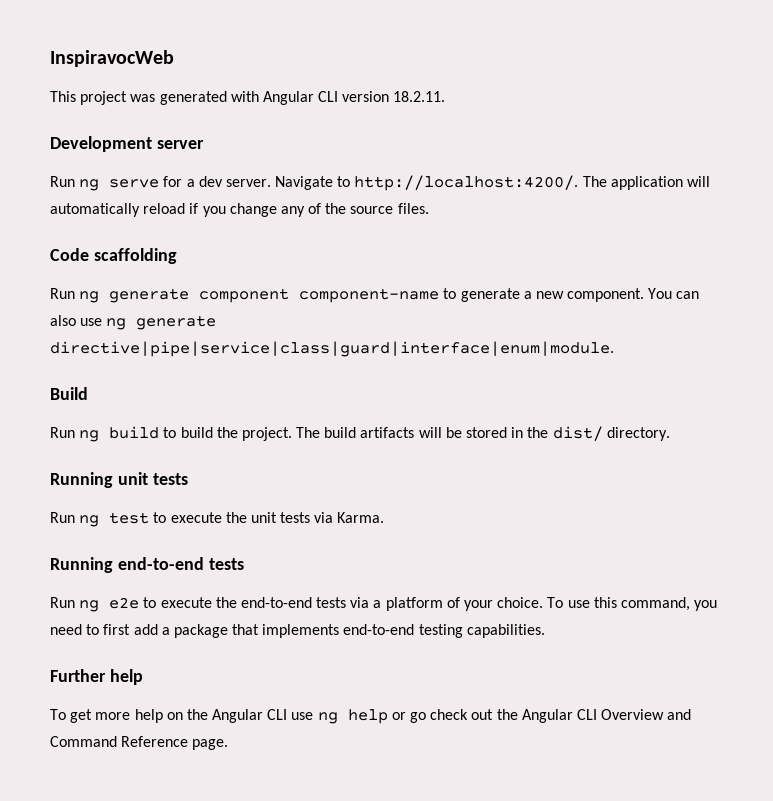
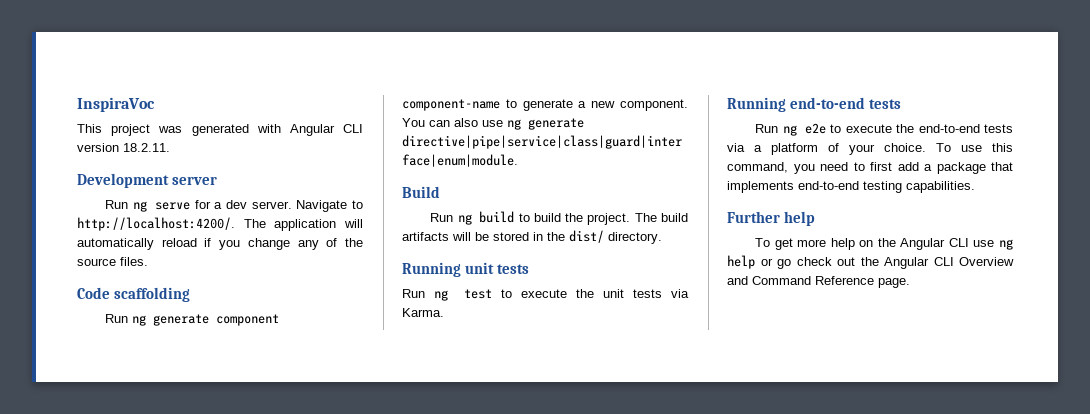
- InspiravocWeb
+ InspiraVoc

